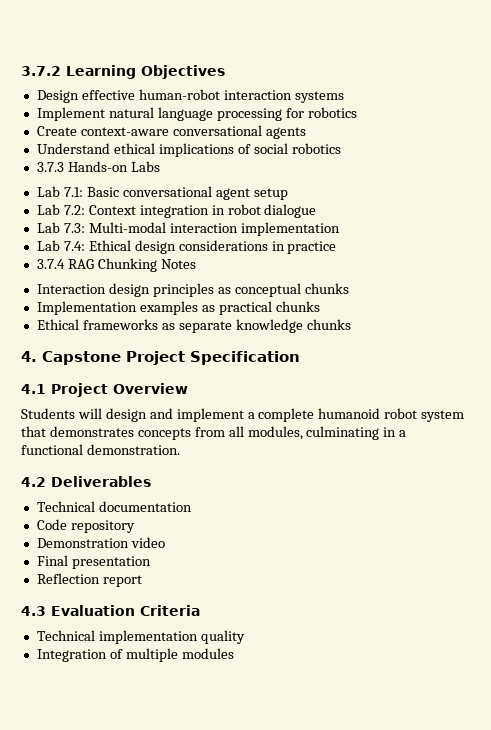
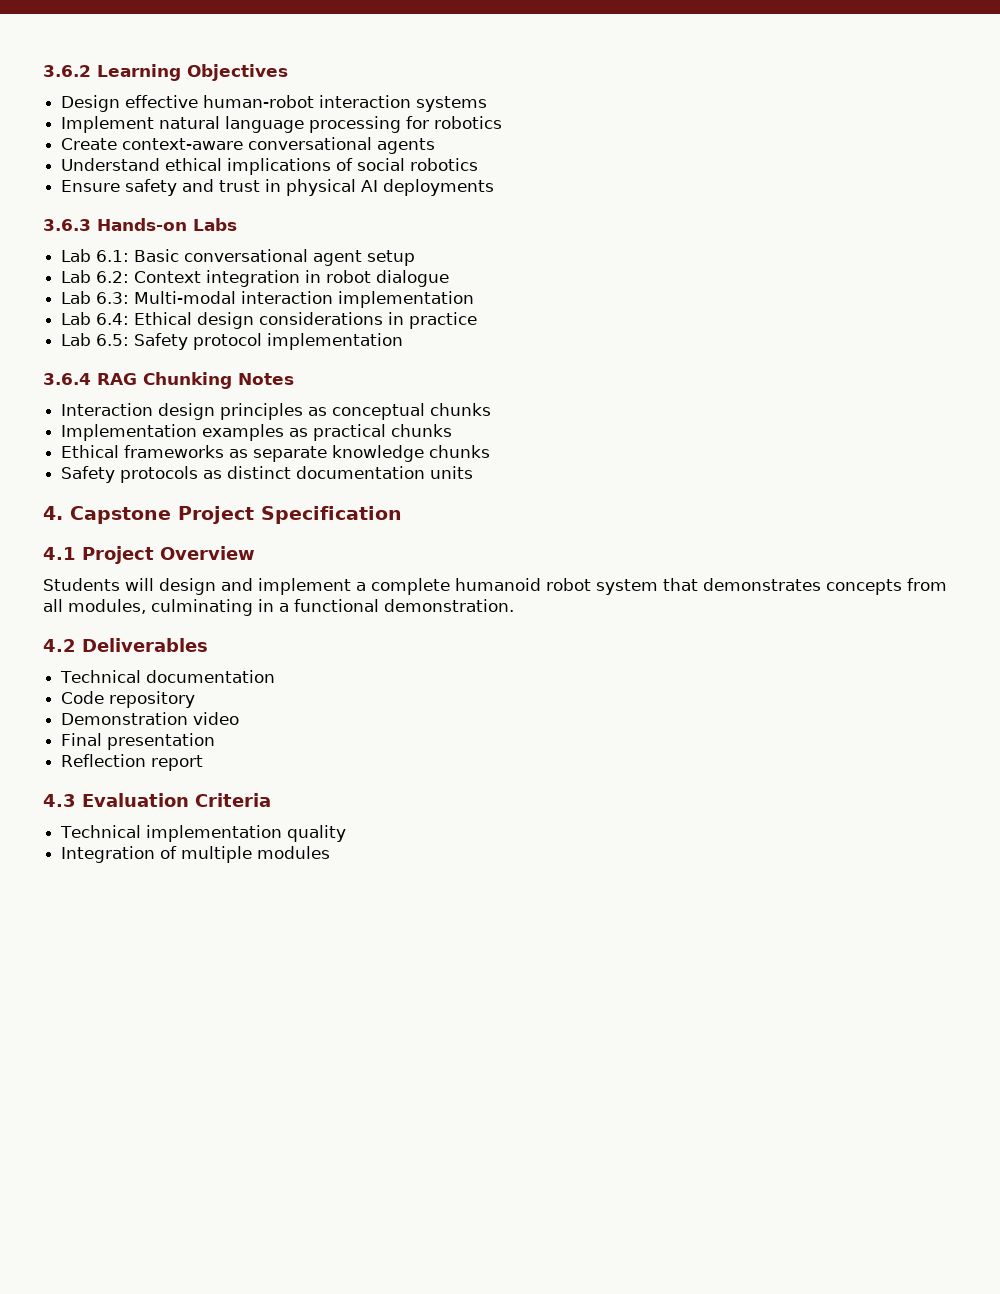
- 3.7.2 Learning Objectives
+ 3.6.2 Learning Objectives
- 3.7.3 Hands-on Labs
+ Ensure safety and trust in physical AI deployments
+ 3.6.3 Hands-on Labs
- Lab 7.1: Basic conversational agent setup
+ Lab 6.1: Basic conversational agent setup
- Lab 7.2: Context integration in robot dialogue
+ Lab 6.2: Context integration in robot dialogue
- Lab 7.3: Multi-modal interaction implementation
+ Lab 6.3: Multi-modal interaction implementation
- Lab 7.4: Ethical design considerations in practice
+ Lab 6.4: Ethical design considerations in practice
- 3.7.4 RAG Chunking Notes
+ Lab 6.5: Safety protocol implementation
+ 3.6.4 RAG Chunking Notes
+ Safety protocols as distinct documentation units

